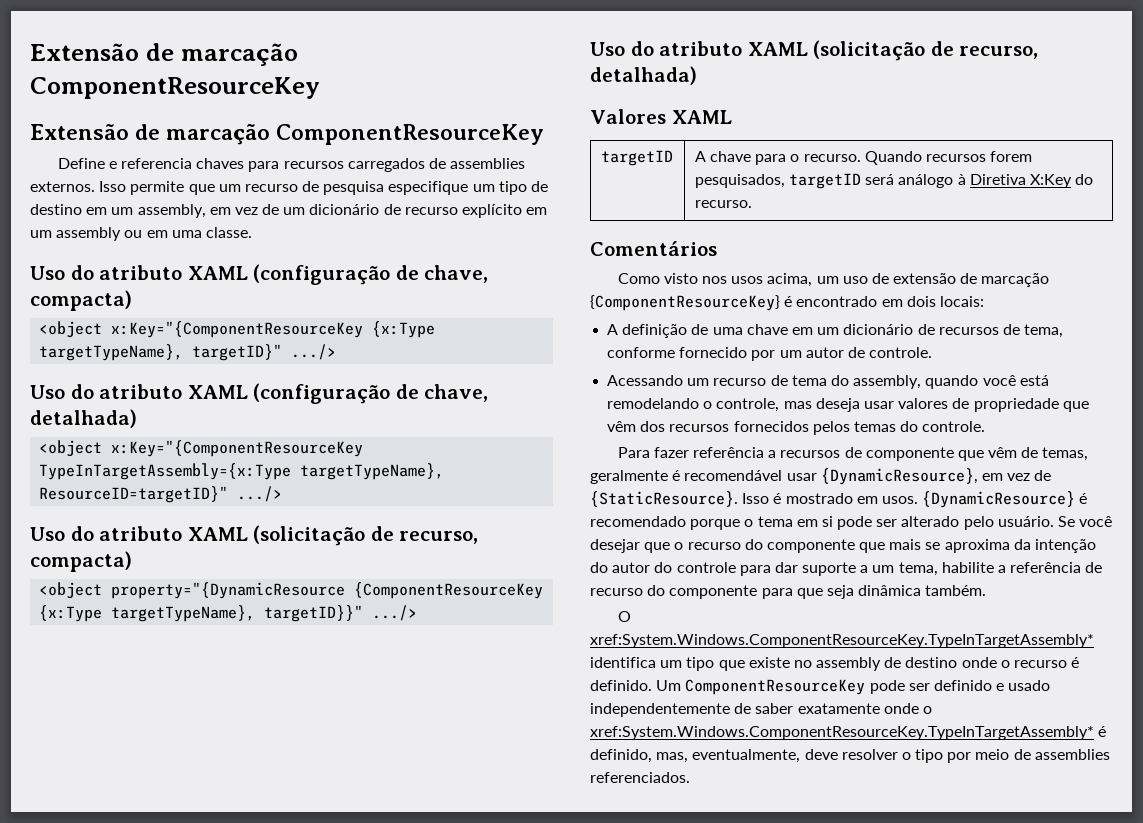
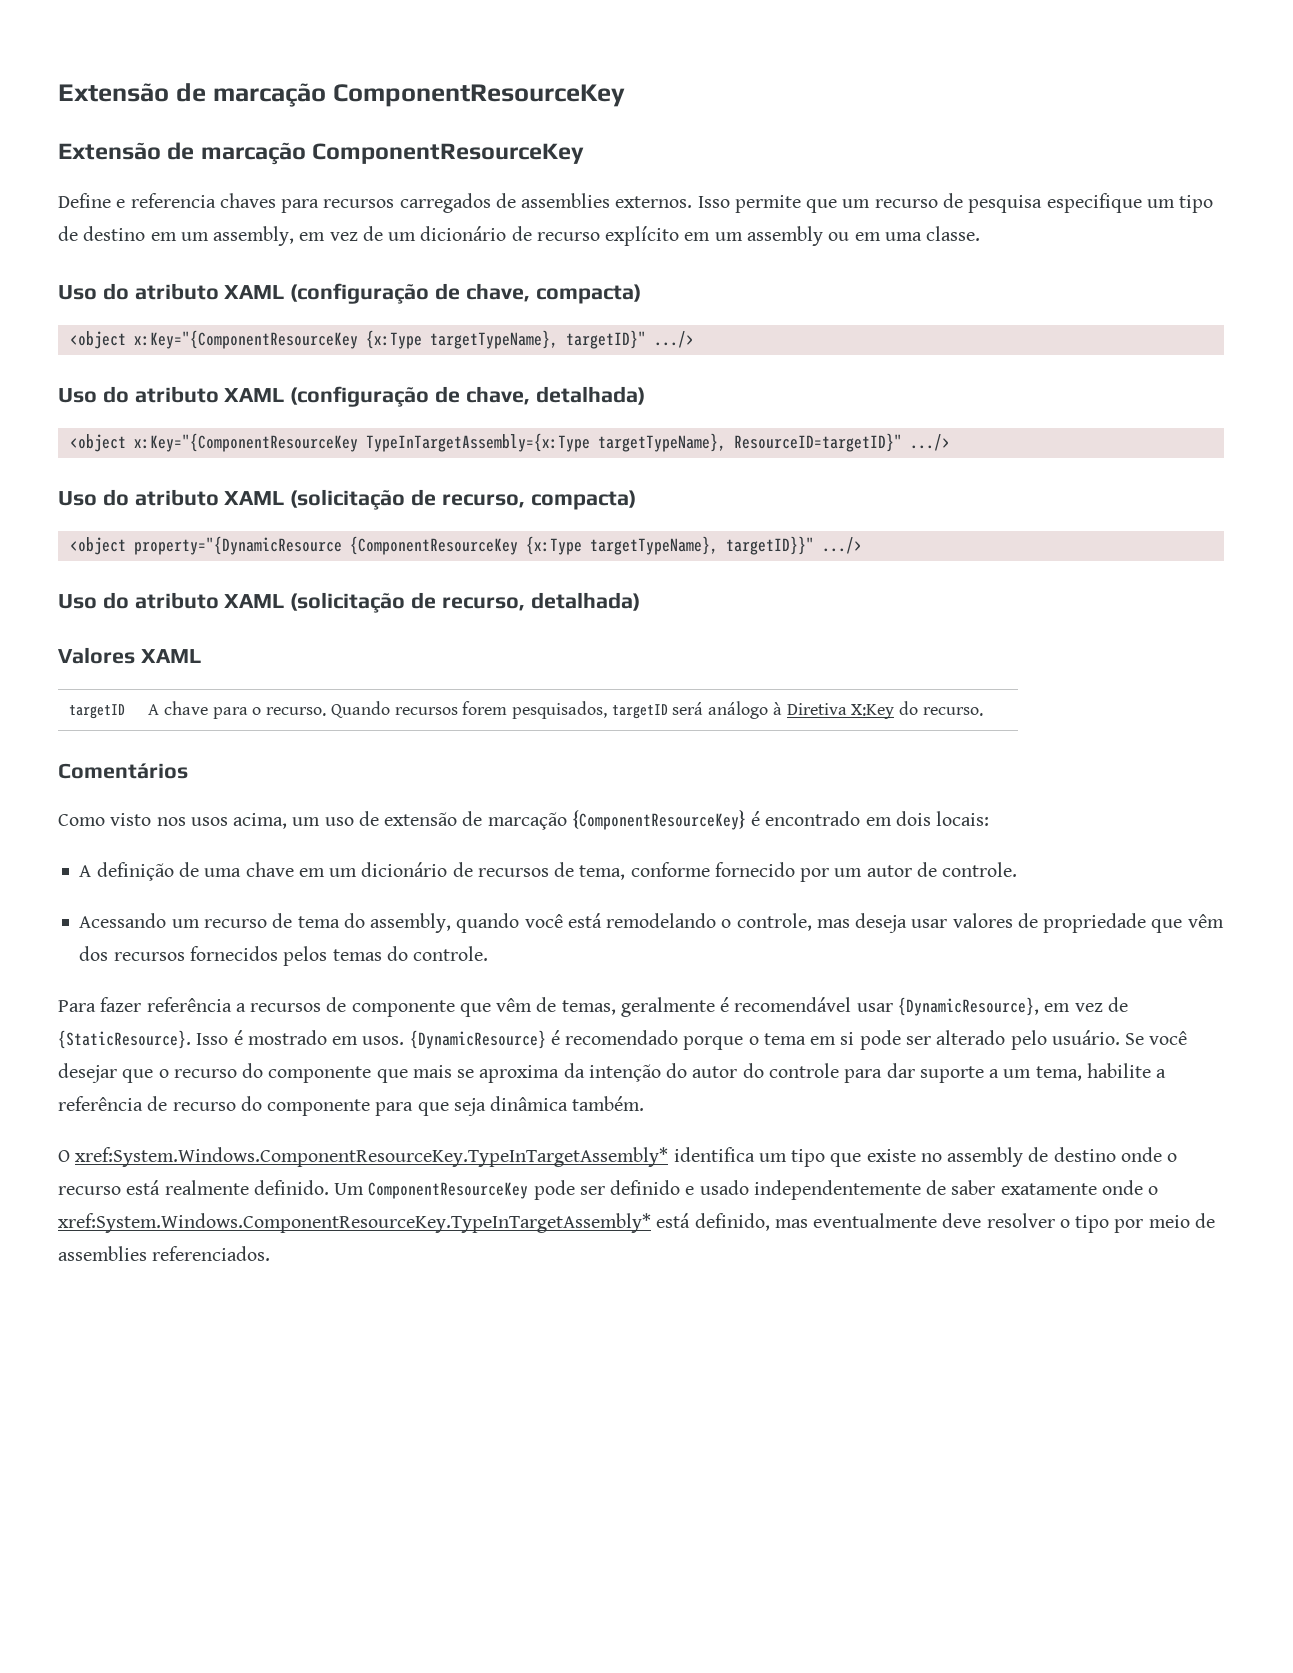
- O xref:System.Windows.ComponentResourceKey.TypeInTargetAssembly* identifica um tipo que existe no assembly de destino onde o recurso é definido.
+ O xref:System.Windows.ComponentResourceKey.TypeInTargetAssembly* identifica um tipo que existe no assembly de destino onde o recurso está realmente definido.
- Um ComponentResourceKey pode ser definido e usado independentemente de saber exatamente onde o xref:System.Windows.ComponentResourceKey.TypeInTargetAssembly* é definido, mas, eventualmente, deve resolver o tipo por meio de assemblies referenciados.
+ Um ComponentResourceKey pode ser definido e usado independentemente de saber exatamente onde o xref:System.Windows.ComponentResourceKey.TypeInTargetAssembly* está definido, mas eventualmente deve resolver o tipo por meio de assemblies referenciados.

